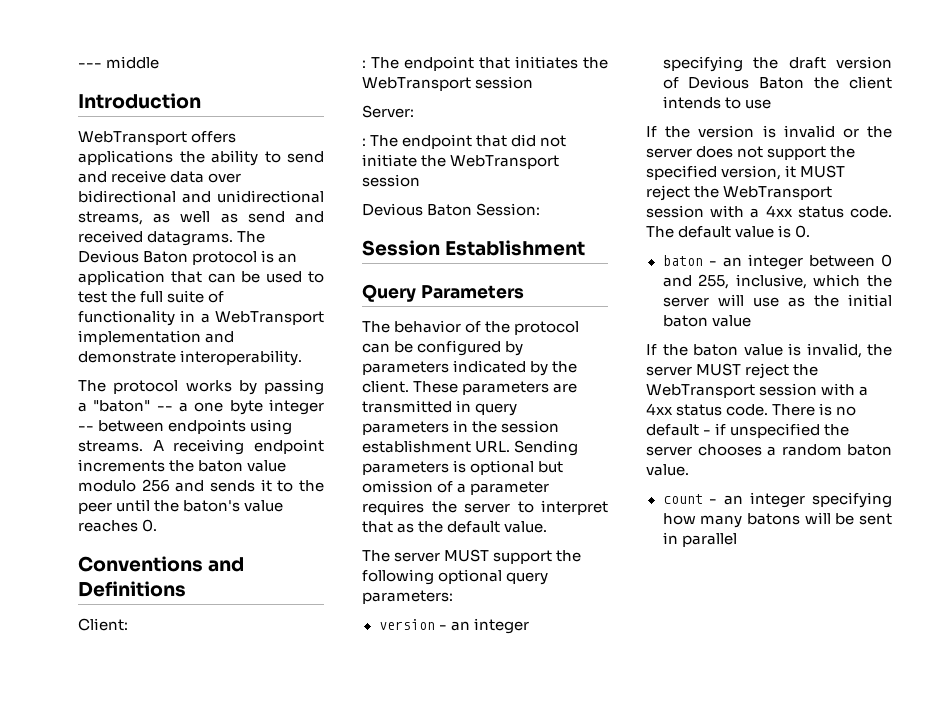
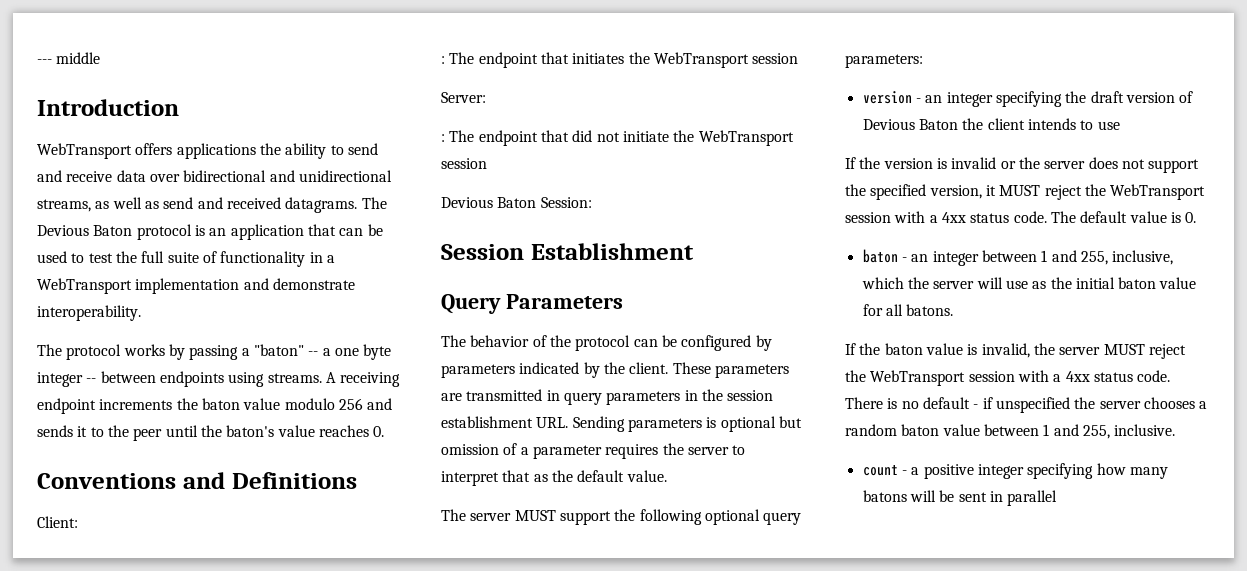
- baton - an integer between 0 and 255, inclusive, which the server will use as the initial baton value
+ baton - an integer between 1 and 255, inclusive, which the server will use as the initial baton value for all batons.
- There is no default - if unspecified the server chooses a random baton value.
+ There is no default - if unspecified the server chooses a random baton value between 1 and 255, inclusive.
- count - an integer specifying how many batons will be sent in parallel
+ count - a positive integer specifying how many batons will be sent in parallel

